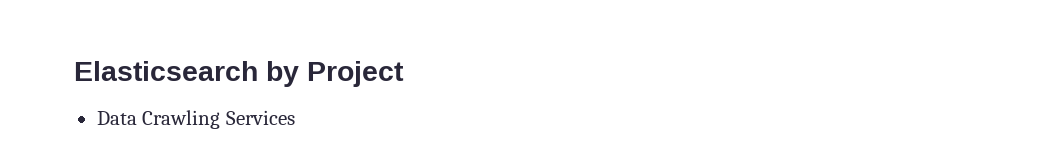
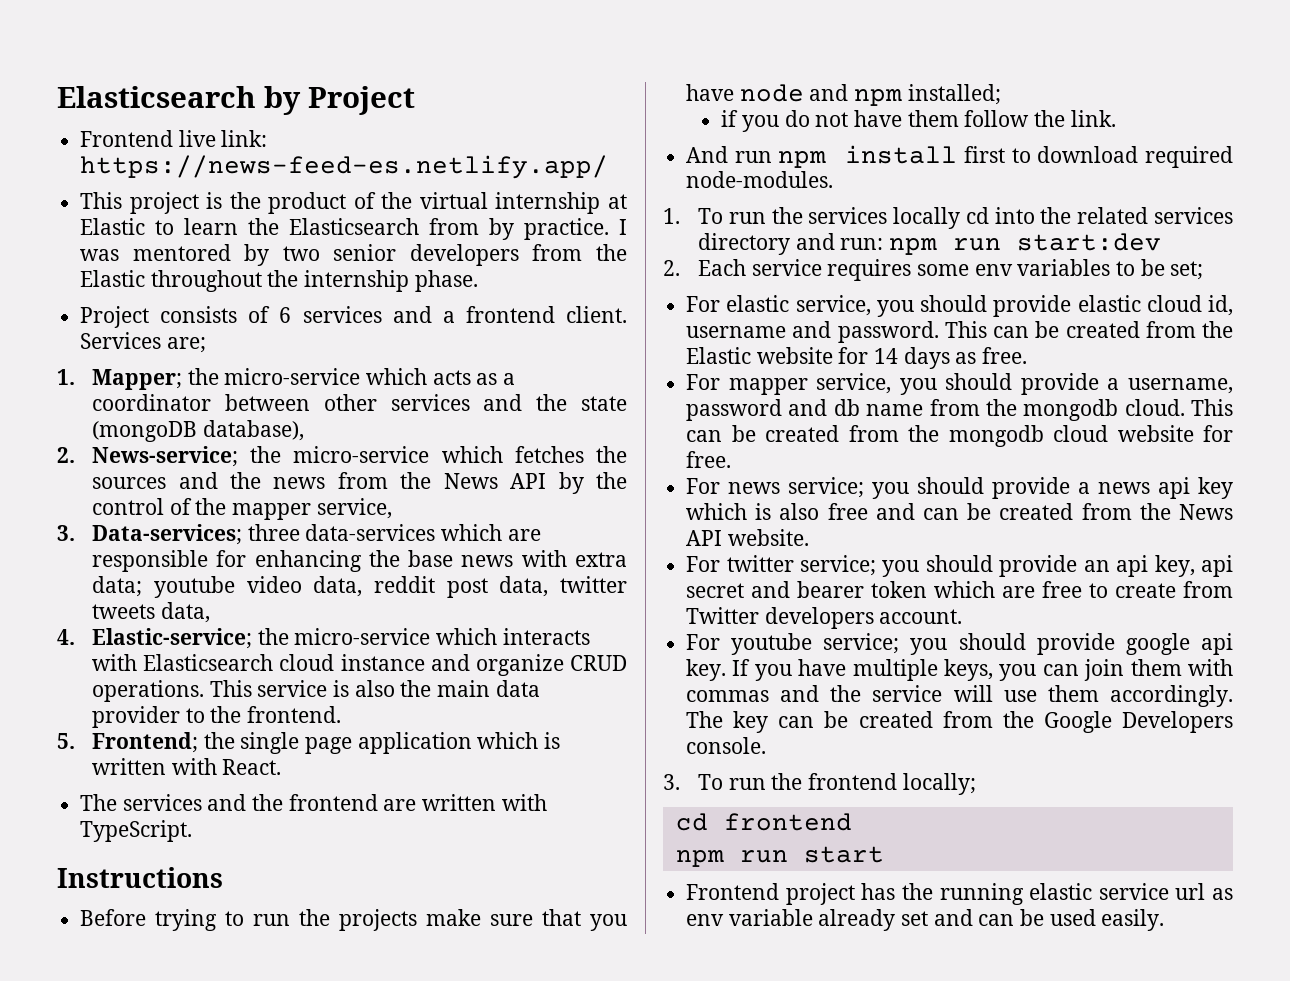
- Data Crawling Services
+ Frontend live link: https://news-feed-es.netlify.app/
+ This project is the product of the virtual internship at Elastic to learn the Elasticsearch from by practice. I was mentored by two senior developers from the Elastic throughout the internship phase.
+ Project consists of 6 services and a frontend client. Services are;
+ 1. Mapper; the micro-service which acts as a coordinator between other services and the state (mongoDB database),
+ 2. News-service; the micro-service which fetches the sources and the news from the News API by the control of the mapper service,
+ 3. Data-services; three data-services which are responsible for enhancing the base news with extra data; youtube video data, reddit post data, twitter tweets data,
+ 4. Elastic-service; the micro-service which interacts with Elasticsearch cloud instance and organize CRUD operations. This service is also the main data provider to the frontend.
+ 5. Frontend; the single page application which is written with React.
+ The services and the frontend are written with TypeScript.
+ Instructions
+ Before trying to run the projects make sure that you have node and npm installed;
+ if you do not have them follow the link.
+ And run npm install first to download required node-modules.
+ 1. To run the services locally cd into the related services directory and run: npm run start:dev
+ 2. Each service requires some env variables to be set;
+ For elastic service, you should provide elastic cloud id, username and password. This can be created from the Elastic website for 14 days as free.
+ For mapper service, you should provide a username, password and db name from the mongodb cloud. This can be created from the mongodb cloud website for free.
+ For news service; you should provide a news api key which is also free and can be created from the News API website.
+ For twitter service; you should provide an api key, api secret and bearer token which are free to create from Twitter developers account.
+ For youtube service; you should provide google api key. If you have multiple keys, you can join them with commas and the service will use them accordingly. The key can be created from the Google Developers console.
+ 3. To run the frontend locally;
+ cd frontend
+ npm run start
+ Frontend project has the running elastic service url as env variable already set and can be used easily.

